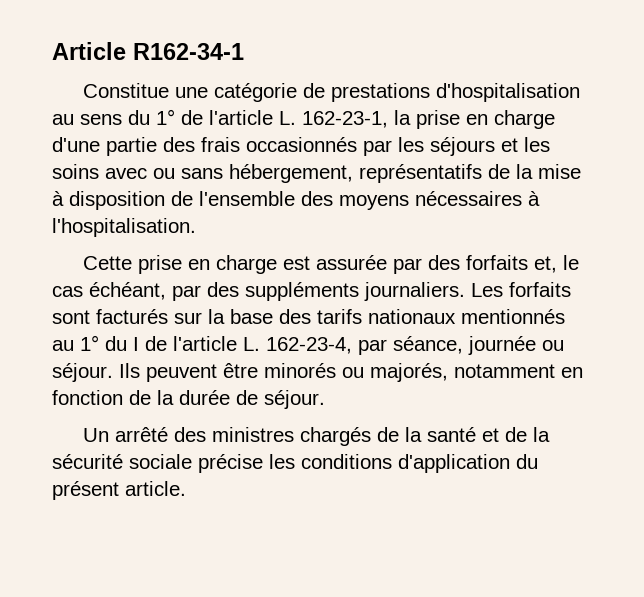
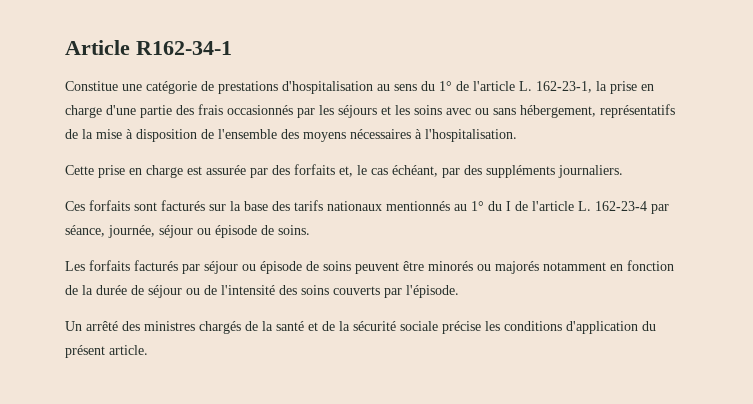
- Cette prise en charge est assurée par des forfaits et, le cas échéant, par des suppléments journaliers. Les forfaits sont facturés sur la base des tarifs nationaux mentionnés au 1° du I de l'article L. 162-23-4, par séance, journée ou séjour. Ils peuvent être minorés ou majorés, notamment en fonction de la durée de séjour.
+ Cette prise en charge est assurée par des forfaits et, le cas échéant, par des suppléments journaliers.
+ Ces forfaits sont facturés sur la base des tarifs nationaux mentionnés au 1° du I de l'article L. 162-23-4 par séance, journée, séjour ou épisode de soins.
+ Les forfaits facturés par séjour ou épisode de soins peuvent être minorés ou majorés notamment en fonction de la durée de séjour ou de l'intensité des soins couverts par l'épisode.

